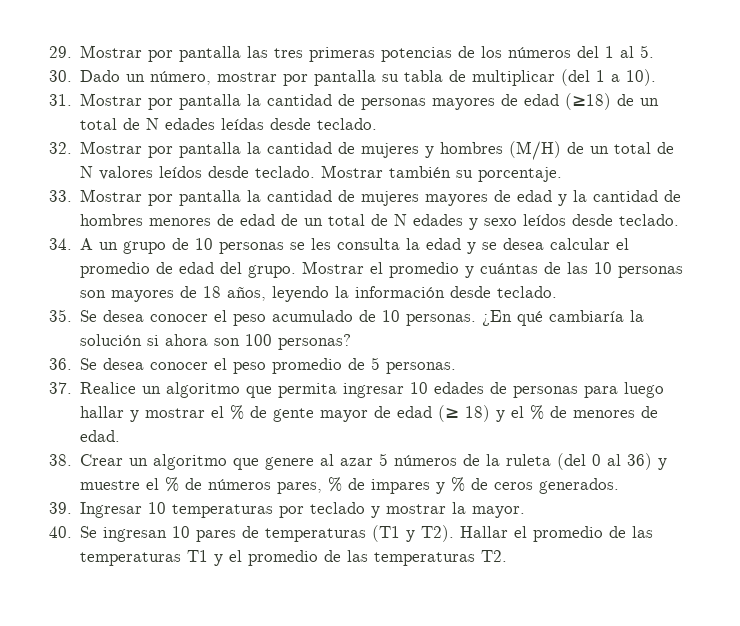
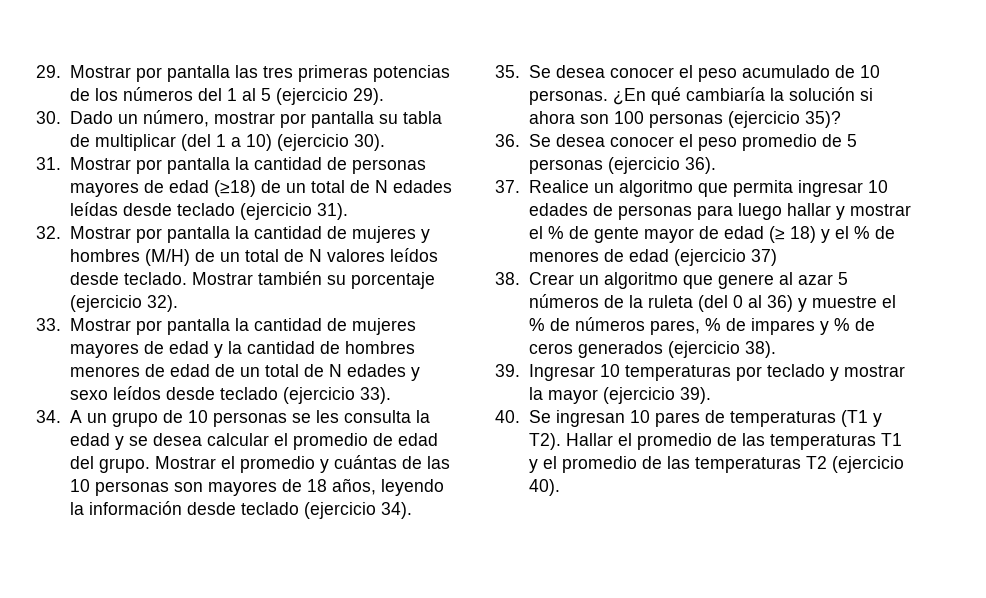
- 29. Mostrar por pantalla las tres primeras potencias de los números del 1 al 5.
+ 29. Mostrar por pantalla las tres primeras potencias de los números del 1 al 5 (ejercicio 29).
- 30. Dado un número, mostrar por pantalla su tabla de multiplicar (del 1 a 10).
+ 30. Dado un número, mostrar por pantalla su tabla de multiplicar (del 1 a 10) (ejercicio 30).
- 31. Mostrar por pantalla la cantidad de personas mayores de edad (≥18) de un total de N edades leídas desde teclado.
+ 31. Mostrar por pantalla la cantidad de personas mayores de edad (≥18) de un total de N edades leídas desde teclado (ejercicio 31).
- Mostrar también su porcentaje.
+ Mostrar también su porcentaje (ejercicio 32).
- 33. Mostrar por pantalla la cantidad de mujeres mayores de edad y la cantidad de hombres menores de edad de un total de N edades y sexo leídos desde teclado.
+ 33. Mostrar por pantalla la cantidad de mujeres mayores de edad y la cantidad de hombres menores de edad de un total de N edades y sexo leídos desde teclado (ejercicio 33).
- Mostrar el promedio y cuántas de las 10 personas son mayores de 18 años, leyendo la información desde teclado.
+ Mostrar el promedio y cuántas de las 10 personas son mayores de 18 años, leyendo la información desde teclado (ejercicio 34).
- ¿En qué cambiaría la solución si ahora son 100 personas?
+ ¿En qué cambiaría la solución si ahora son 100 personas (ejercicio 35)?
- 36. Se desea conocer el peso promedio de 5 personas.
+ 36. Se desea conocer el peso promedio de 5 personas (ejercicio 36).
- 37. Realice un algoritmo que permita ingresar 10 edades de personas para luego hallar y mostrar el % de gente mayor de edad (≥ 18) y el % de menores de edad.
+ 37. Realice un algoritmo que permita ingresar 10 edades de personas para luego hallar y mostrar el % de gente mayor de edad (≥ 18) y el % de menores de edad (ejercicio 37)
- 38. Crear un algoritmo que genere al azar 5 números de la ruleta (del 0 al 36) y muestre el % de números pares, % de impares y % de ceros generados.
+ 38. Crear un algoritmo que genere al azar 5 números de la ruleta (del 0 al 36) y muestre el % de números pares, % de impares y % de ceros generados (ejercicio 38).
- 39. Ingresar 10 temperaturas por teclado y mostrar la mayor.
+ 39. Ingresar 10 temperaturas por teclado y mostrar la mayor (ejercicio 39).
- 40. Se ingresan 10 pares de temperaturas (T1 y T2). Hallar el promedio de las temperaturas T1 y el promedio de las temperaturas T2.
+ 40. Se ingresan 10 pares de temperaturas (T1 y T2). Hallar el promedio de las temperaturas T1 y el promedio de las temperaturas T2 (ejercicio 40).

